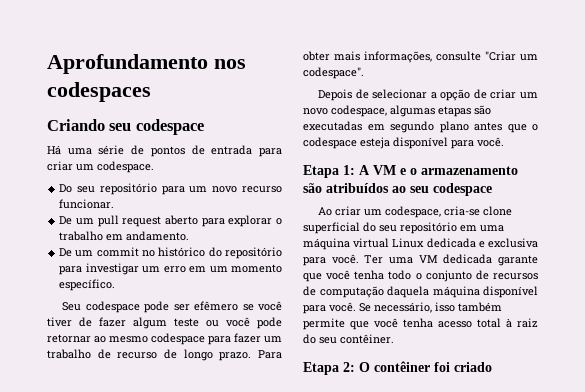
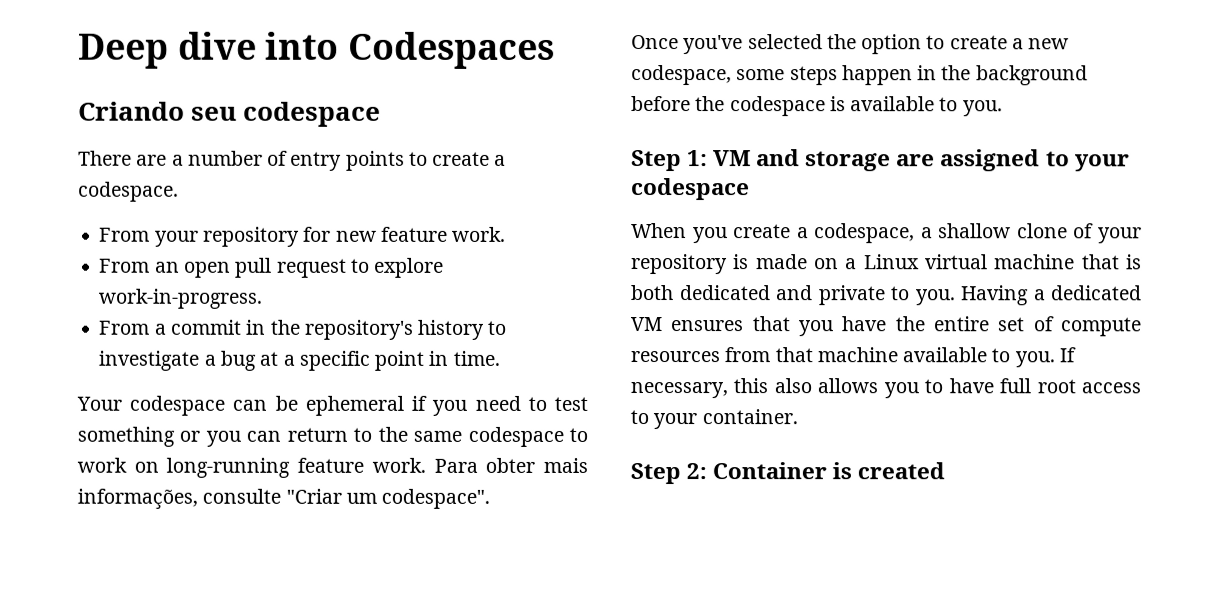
- Aprofundamento nos codespaces
+ Deep dive into Codespaces
- Há uma série de pontos de entrada para criar um codespace.
- Do seu repositório para um novo recurso funcionar.
- De um pull request aberto para explorar o trabalho em andamento.
- De um commit no histórico do repositório para investigar um erro em um momento específico.
- Seu codespace pode ser efêmero se você tiver de fazer algum teste ou você pode retornar ao mesmo codespace para fazer um trabalho de recurso de longo prazo.
+ There are a number of entry points to create a codespace.
+ From your repository for new feature work.
+ From an open pull request to explore work-in-progress.
+ From a commit in the repository's history to investigate a bug at a specific point in time.
+ Your codespace can be ephemeral if you need to test something or you can return to the same codespace to work on long-running feature work.
- Depois de selecionar a opção de criar um novo codespace, algumas etapas são executadas em segundo plano antes que o codespace esteja disponível para você.
- Etapa 1: A VM e o armazenamento são atribuídos ao seu codespace
- Ao criar um codespace, cria-se clone superficial do seu repositório em uma máquina virtual Linux dedicada e exclusiva para você. Ter uma VM dedicada garante que você tenha todo o conjunto de recursos de computação daquela máquina disponível para você. Se necessário, isso também permite que você tenha acesso total à raiz do seu contêiner.
- Etapa 2: O contêiner foi criado
+ Once you've selected the option to create a new codespace, some steps happen in the background before the codespace is available to you.
+ Step 1: VM and storage are assigned to your codespace
+ When you create a codespace, a shallow clone of your repository is made on a Linux virtual machine that is both dedicated and private to you. Having a dedicated VM ensures that you have the entire set of compute resources from that machine available to you. If necessary, this also allows you to have full root access to your container.
+ Step 2: Container is created

